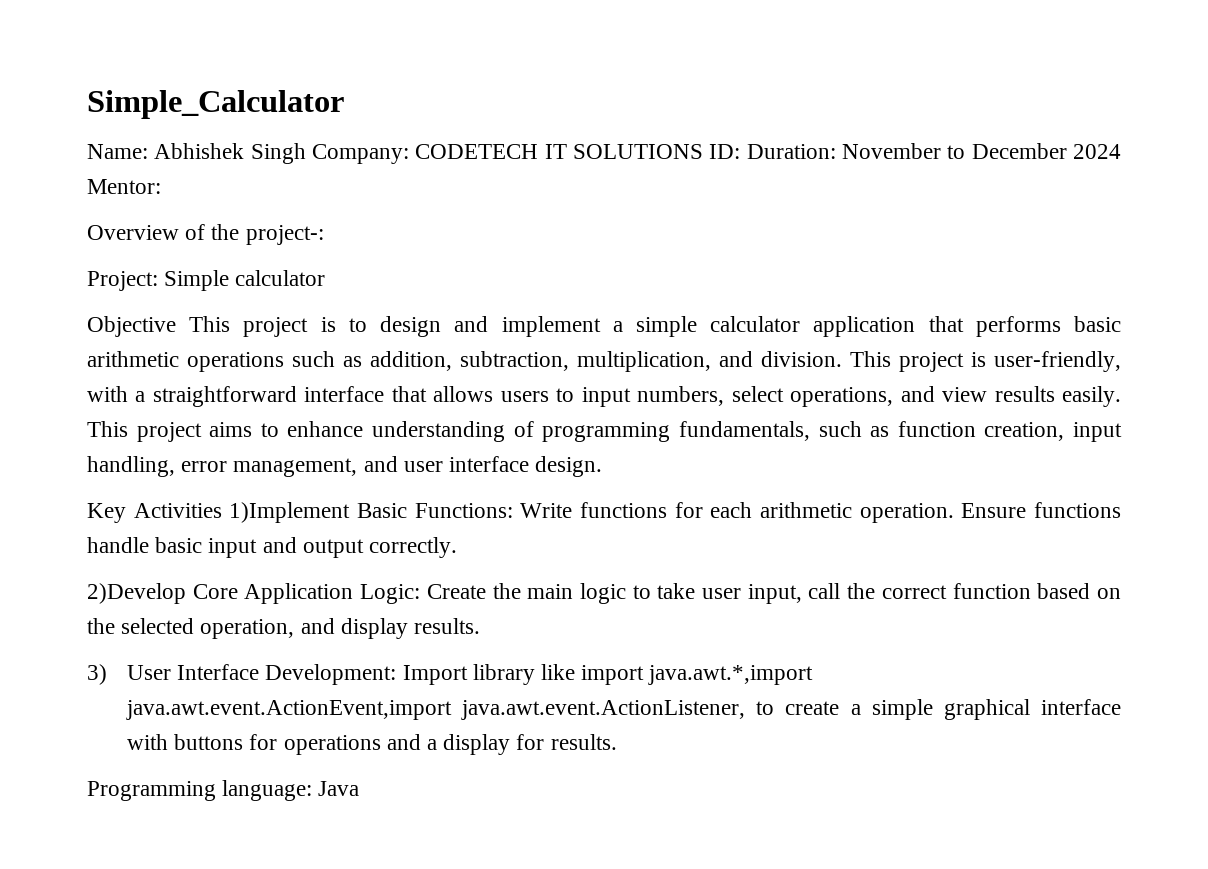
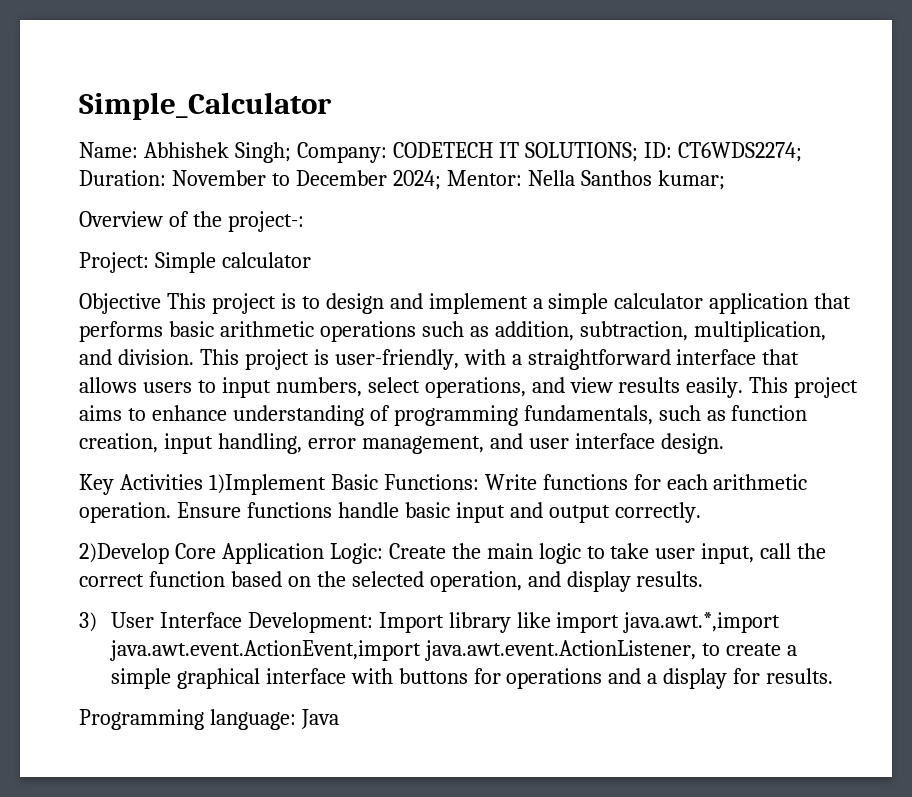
- Name: Abhishek Singh Company: CODETECH IT SOLUTIONS ID: Duration: November to December 2024 Mentor:
+ Name: Abhishek Singh; Company: CODETECH IT SOLUTIONS; ID: CT6WDS2274; Duration: November to December 2024; Mentor: Nella Santhos kumar;

